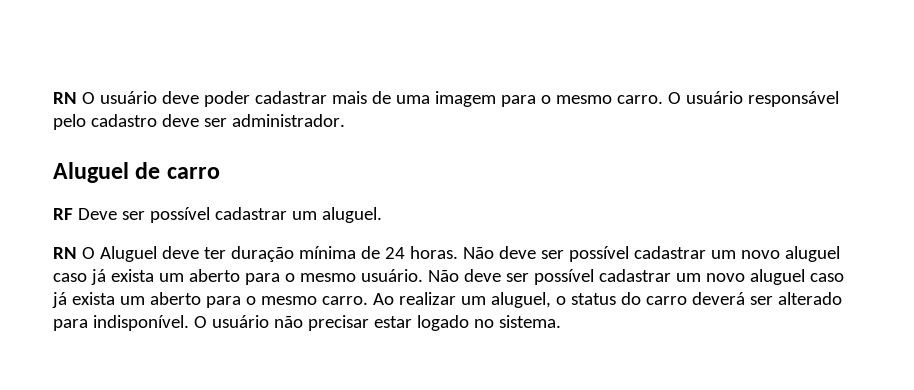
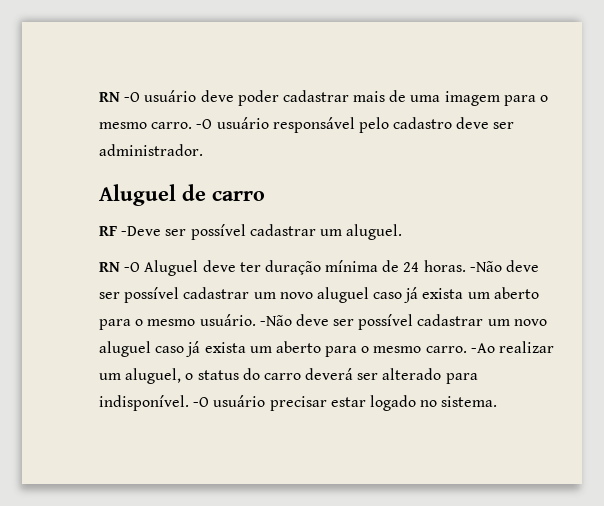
- RN O usuário deve poder cadastrar mais de uma imagem para o mesmo carro.
+ RN -O usuário deve poder cadastrar mais de uma imagem para o mesmo carro.
- O usuário responsável pelo cadastro deve ser administrador.
+ -O usuário responsável pelo cadastro deve ser administrador.
- RF Deve ser possível cadastrar um aluguel.
+ RF -Deve ser possível cadastrar um aluguel.
- RN O Aluguel deve ter duração mínima de 24 horas.
+ RN -O Aluguel deve ter duração mínima de 24 horas.
- Não deve ser possível cadastrar um novo aluguel caso já exista um aberto para o mesmo usuário.
+ -Não deve ser possível cadastrar um novo aluguel caso já exista um aberto para o mesmo usuário.
- Não deve ser possível cadastrar um novo aluguel caso já exista um aberto para o mesmo carro.
+ -Não deve ser possível cadastrar um novo aluguel caso já exista um aberto para o mesmo carro.
- Ao realizar um aluguel, o status do carro deverá ser alterado para indisponível.
+ -Ao realizar um aluguel, o status do carro deverá ser alterado para indisponível.
- O usuário não precisar estar logado no sistema.
+ -O usuário precisar estar logado no sistema.

